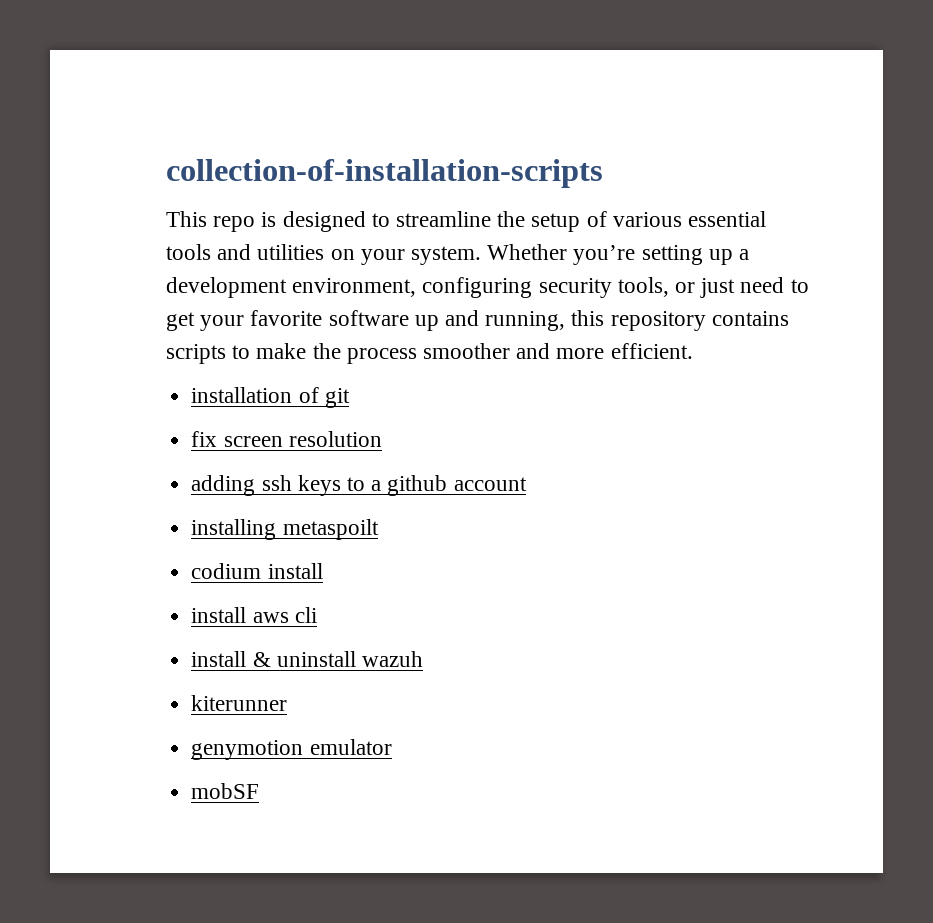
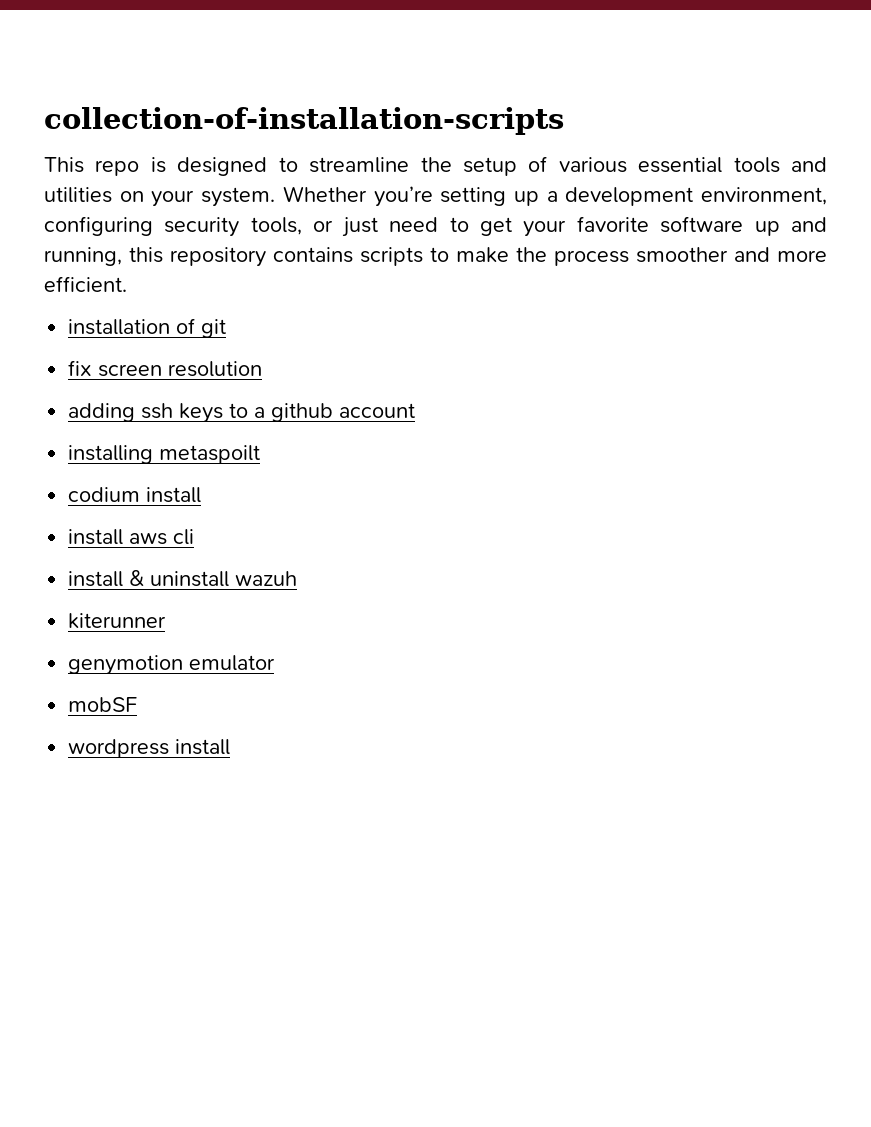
+ wordpress install

